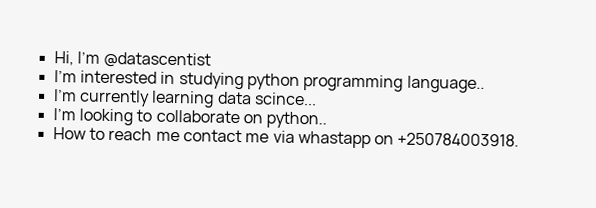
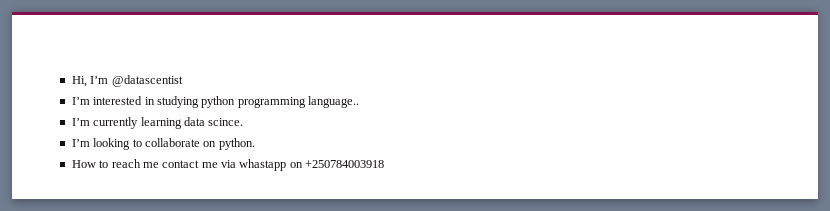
- I’m currently learning data scince...
+ I’m currently learning data scince.
- I’m looking to collaborate on python..
+ I’m looking to collaborate on python.
- How to reach me contact me via whastapp on +250784003918.
+ How to reach me contact me via whastapp on +250784003918

